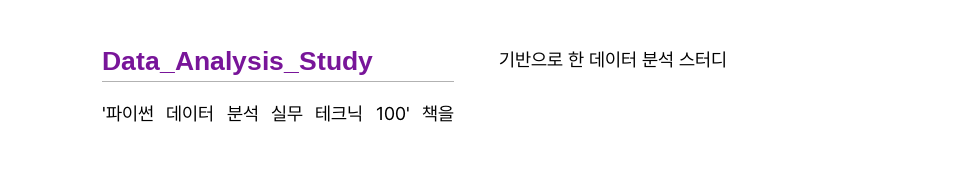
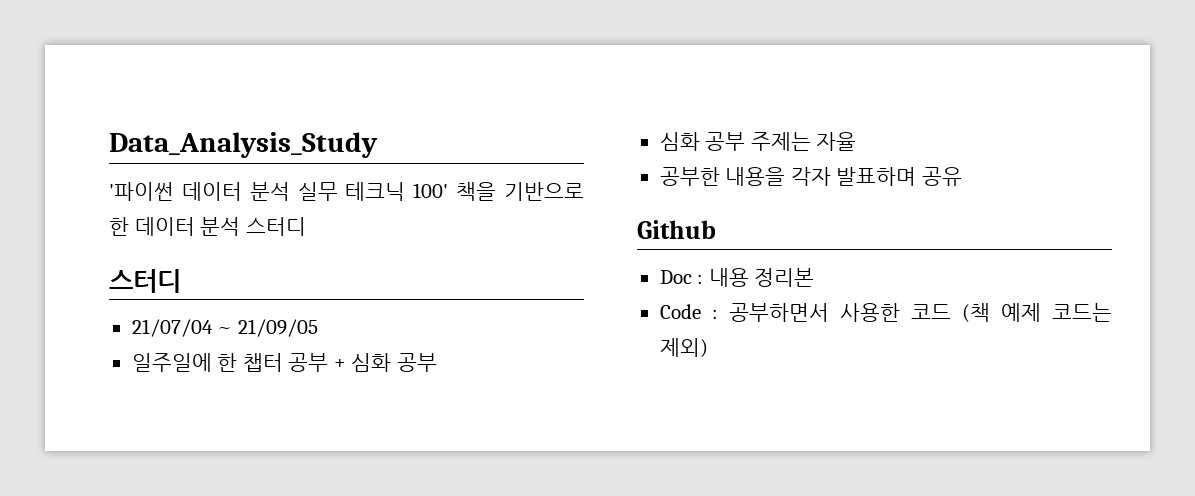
  '파이썬 데이터 분석 실무 테크닉 100' 책을 기반으로 한 데이터 분석 스터디
+ 스터디
+ 21/07/04 ~ 21/09/05
+ 일주일에 한 챕터 공부 + 심화 공부
+ 심화 공부 주제는 자율
+ 공부한 내용을 각자 발표하며 공유
+ Github
+ Doc : 내용 정리본
+ Code : 공부하면서 사용한 코드 (책 예제 코드는 제외)

